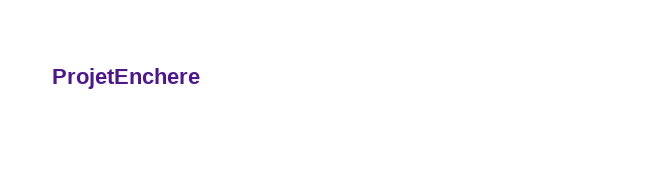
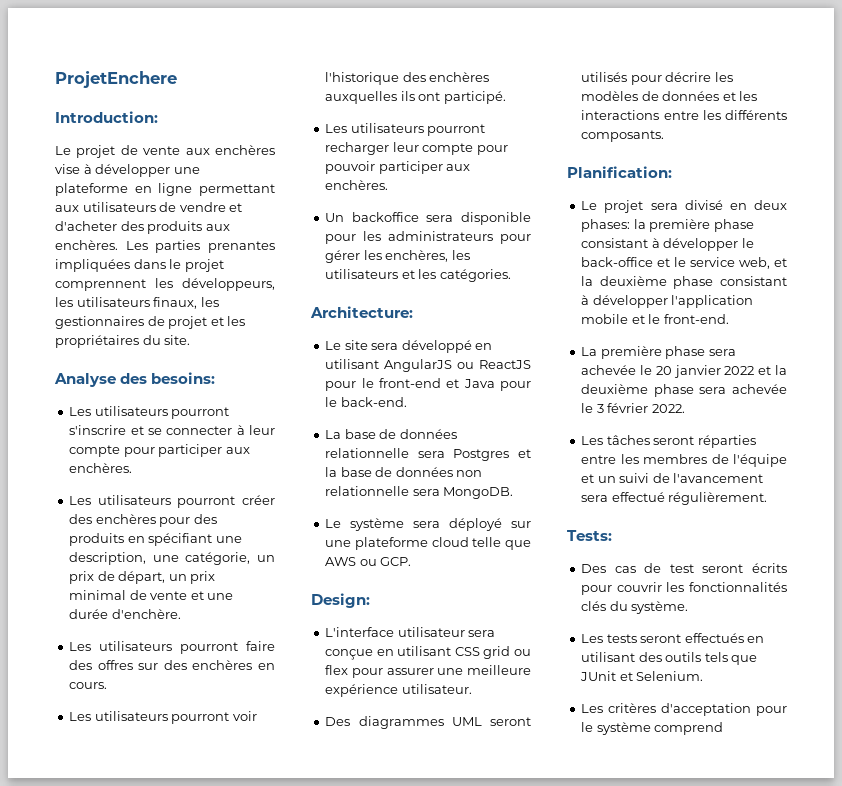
+ Introduction:
+ Le projet de vente aux enchères vise à développer une plateforme en ligne permettant aux utilisateurs de vendre et d'acheter des produits aux enchères. Les parties prenantes impliquées dans le projet comprennent les développeurs, les utilisateurs finaux, les gestionnaires de projet et les propriétaires du site.
+ Analyse des besoins:
+ Les utilisateurs pourront s'inscrire et se connecter à leur compte pour participer aux enchères.
+ Les utilisateurs pourront créer des enchères pour des produits en spécifiant une description, une catégorie, un prix de départ, un prix minimal de vente et une durée d'enchère.
+ Les utilisateurs pourront faire des offres sur des enchères en cours.
+ Les utilisateurs pourront voir l'historique des enchères auxquelles ils ont participé.
+ Les utilisateurs pourront recharger leur compte pour pouvoir participer aux enchères.
+ Un backoffice sera disponible pour les administrateurs pour gérer les enchères, les utilisateurs et les catégories.
+ Architecture:
+ Le site sera développé en utilisant AngularJS ou ReactJS pour le front-end et Java pour le back-end.
+ La base de données relationnelle sera Postgres et la base de données non relationnelle sera MongoDB.
+ Le système sera déployé sur une plateforme cloud telle que AWS ou GCP.
+ Design:
+ L'interface utilisateur sera conçue en utilisant CSS grid ou flex pour assurer une meilleure expérience utilisateur.
+ Des diagrammes UML seront utilisés pour décrire les modèles de données et les interactions entre les différents composants.
+ Planification:
+ Le projet sera divisé en deux phases: la première phase consistant à développer le back-office et le service web, et la deuxième phase consistant à développer l'application mobile et le front-end.
+ La première phase sera achevée le 20 janvier 2022 et la deuxième phase sera achevée le 3 février 2022.
+ Les tâches seront réparties entre les membres de l'équipe et un suivi de l'avancement sera effectué régulièrement.
+ Tests:
+ Des cas de test seront écrits pour couvrir les fonctionnalités clés du système.
+ Les tests seront effectués en utilisant des outils tels que JUnit et Selenium.
+ Les critères d'acceptation pour le système comprend

